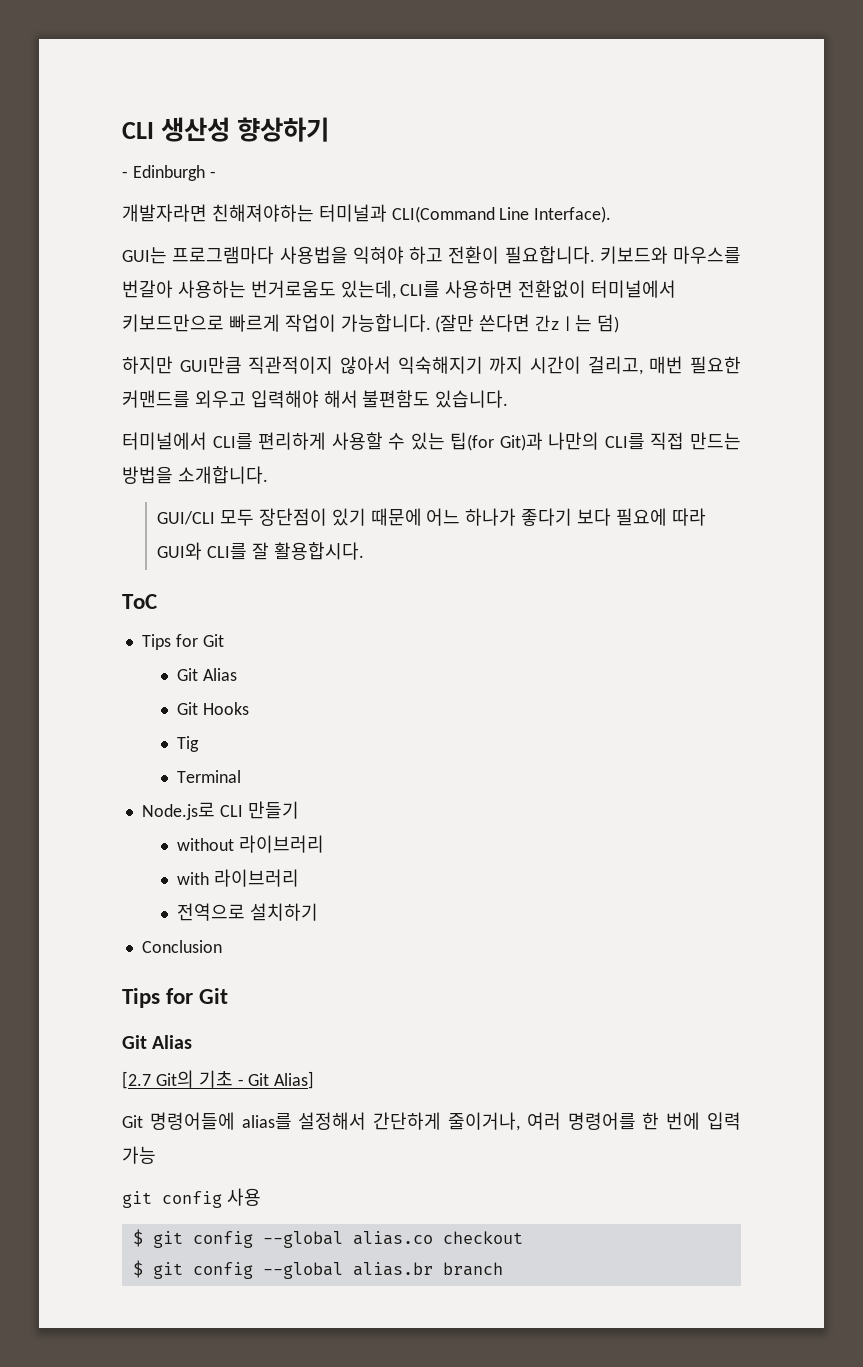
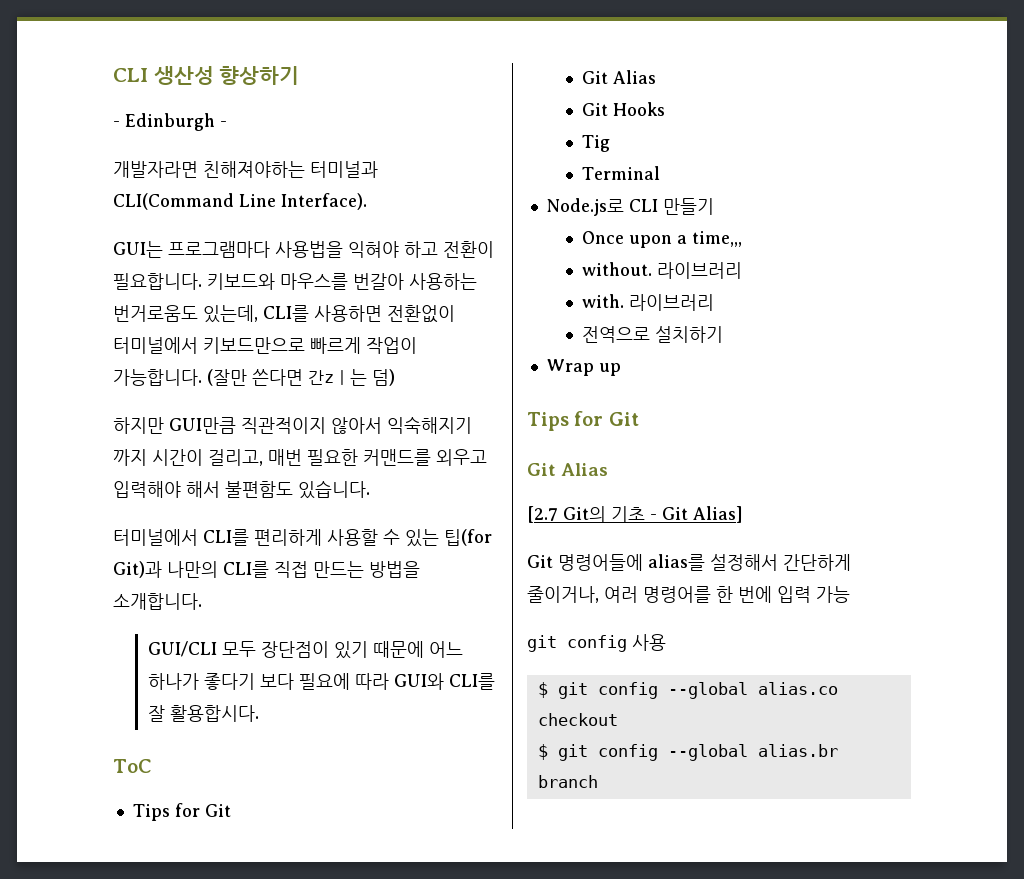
- without 라이브러리
- with 라이브러리
+ Once upon a time,,,
+ without. 라이브러리
+ with. 라이브러리
- Conclusion
+ Wrap up

